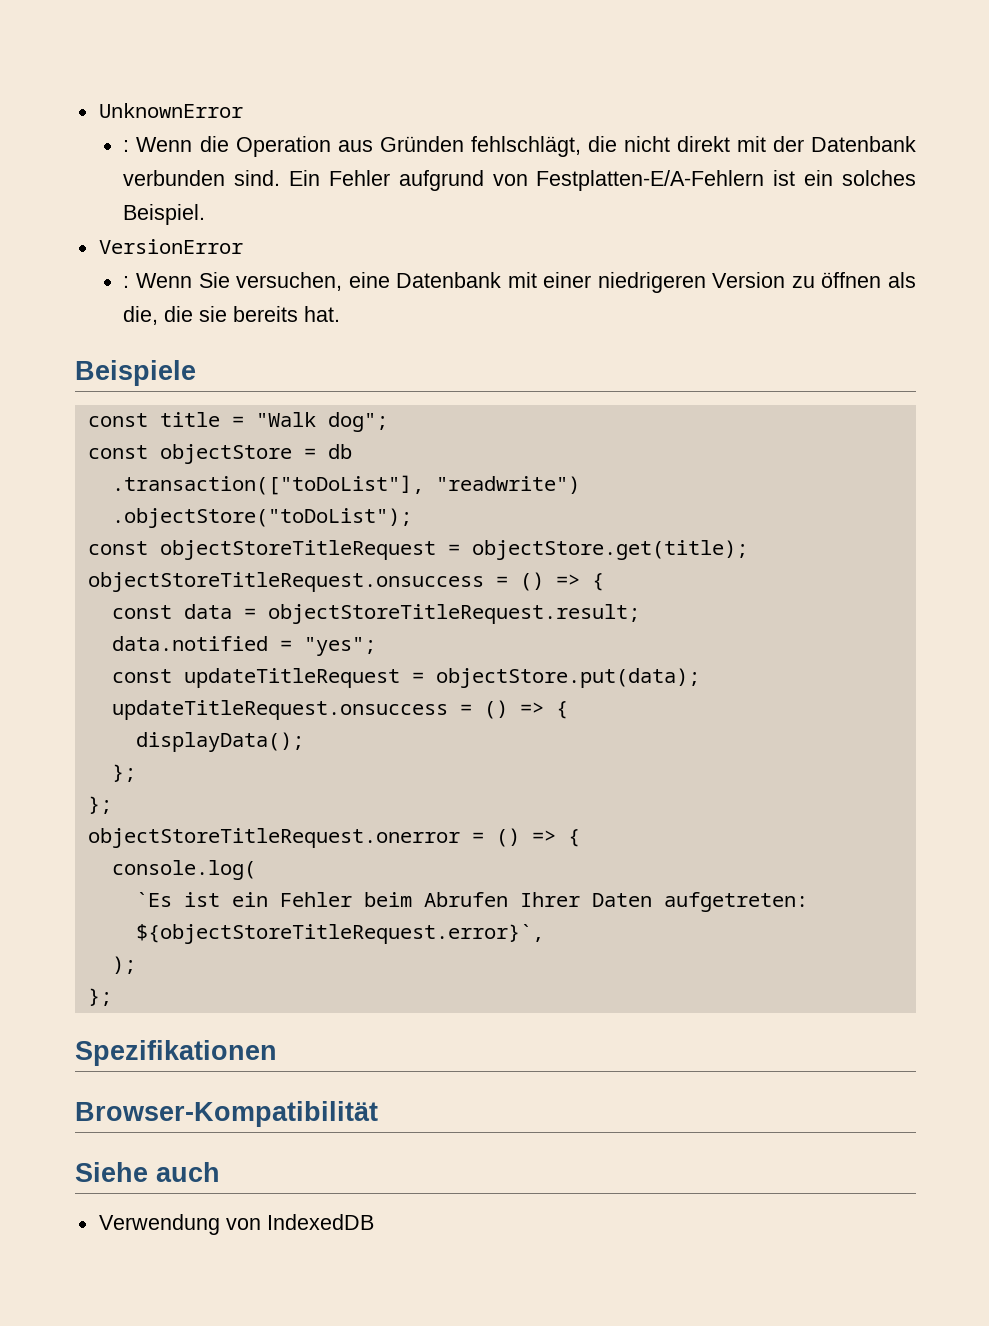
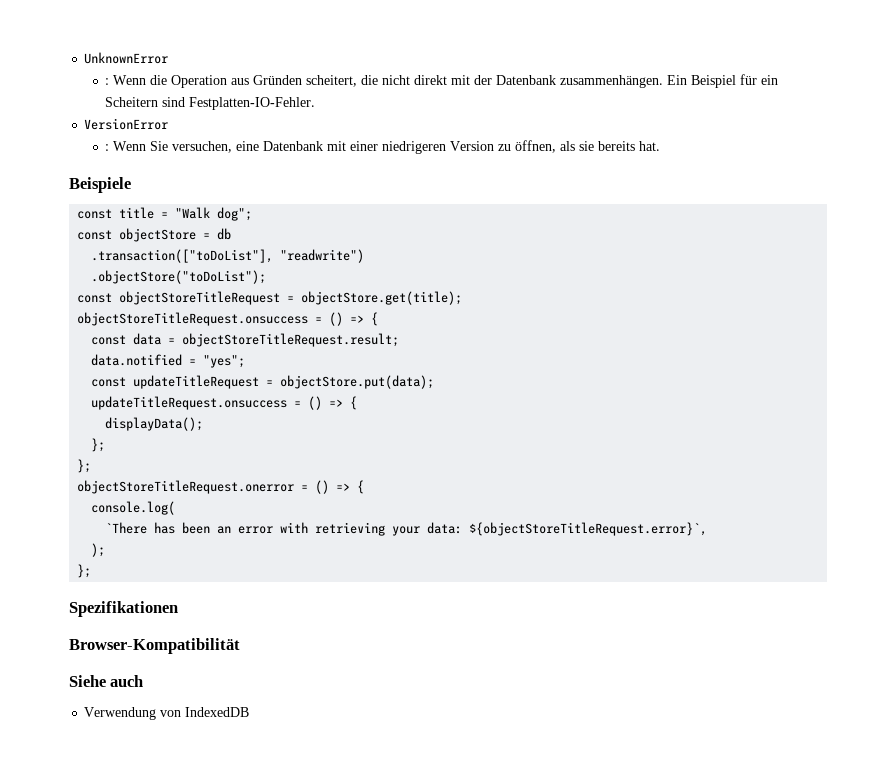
- : Wenn die Operation aus Gründen fehlschlägt, die nicht direkt mit der Datenbank verbunden sind. Ein Fehler aufgrund von Festplatten-E/A-Fehlern ist ein solches Beispiel.
+ : Wenn die Operation aus Gründen scheitert, die nicht direkt mit der Datenbank zusammenhängen. Ein Beispiel für ein Scheitern sind Festplatten-IO-Fehler.
- : Wenn Sie versuchen, eine Datenbank mit einer niedrigeren Version zu öffnen als die, die sie bereits hat.
+ : Wenn Sie versuchen, eine Datenbank mit einer niedrigeren Version zu öffnen, als sie bereits hat.
- `Es ist ein Fehler beim Abrufen Ihrer Daten aufgetreten: ${objectStoreTitleRequest.error}`,
+ `There has been an error with retrieving your data: ${objectStoreTitleRequest.error}`,

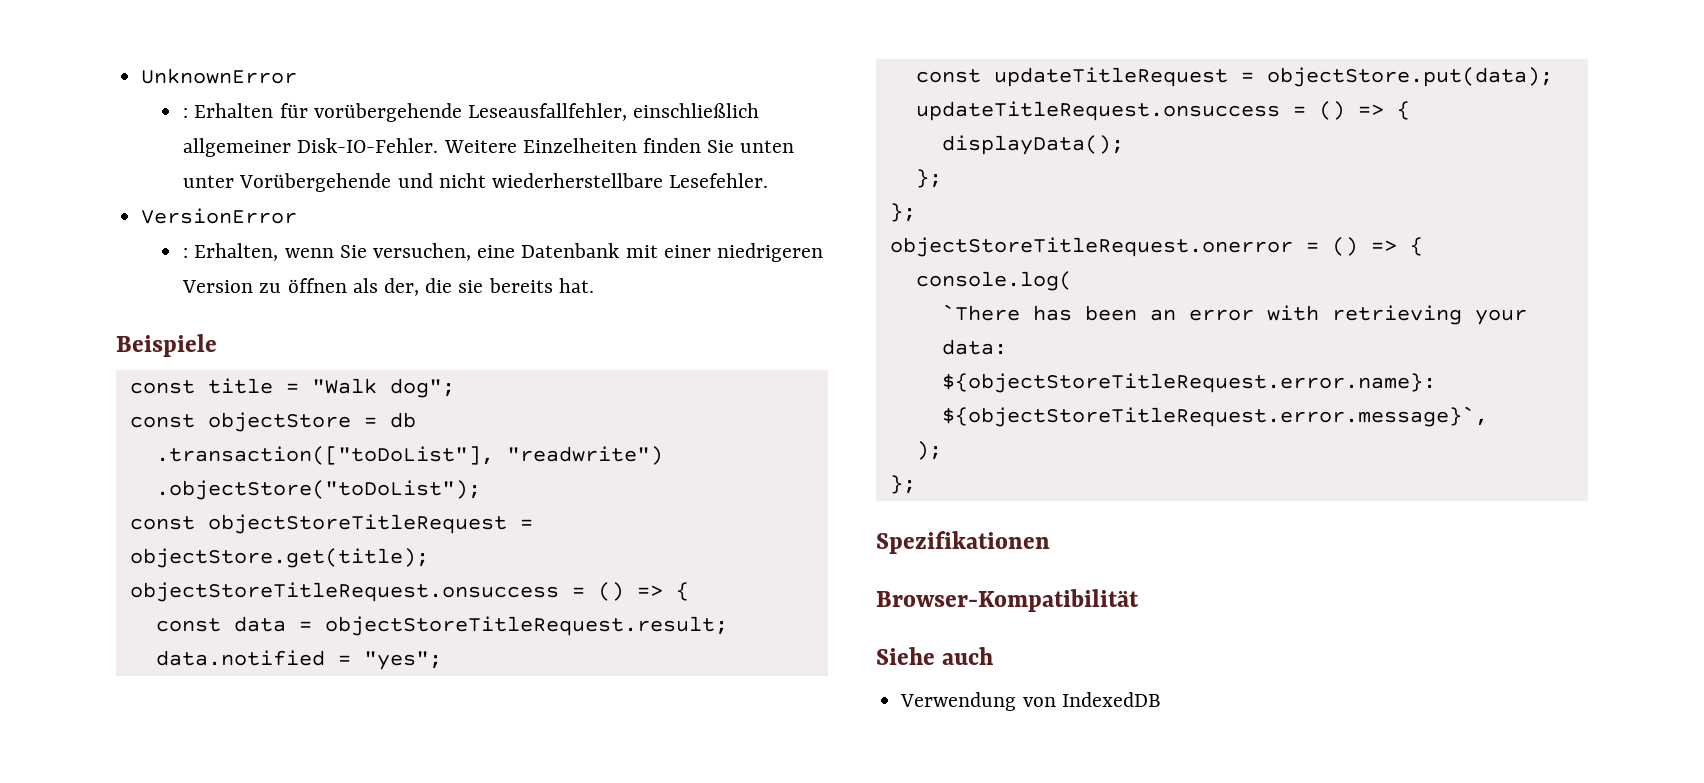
- : Wenn die Operation aus Gründen scheitert, die nicht direkt mit der Datenbank zusammenhängen. Ein Beispiel für ein Scheitern sind Festplatten-IO-Fehler.
+ : Erhalten für vorübergehende Leseausfallfehler, einschließlich allgemeiner Disk-IO-Fehler. Weitere Einzelheiten finden Sie unten unter Vorübergehende und nicht wiederherstellbare Lesefehler.
- : Wenn Sie versuchen, eine Datenbank mit einer niedrigeren Version zu öffnen, als sie bereits hat.
+ : Erhalten, wenn Sie versuchen, eine Datenbank mit einer niedrigeren Version zu öffnen als der, die sie bereits hat.
- `There has been an error with retrieving your data: ${objectStoreTitleRequest.error}`,
+ `There has been an error with retrieving your data:
+ ${objectStoreTitleRequest.error.name}: ${objectStoreTitleRequest.error.message}`,

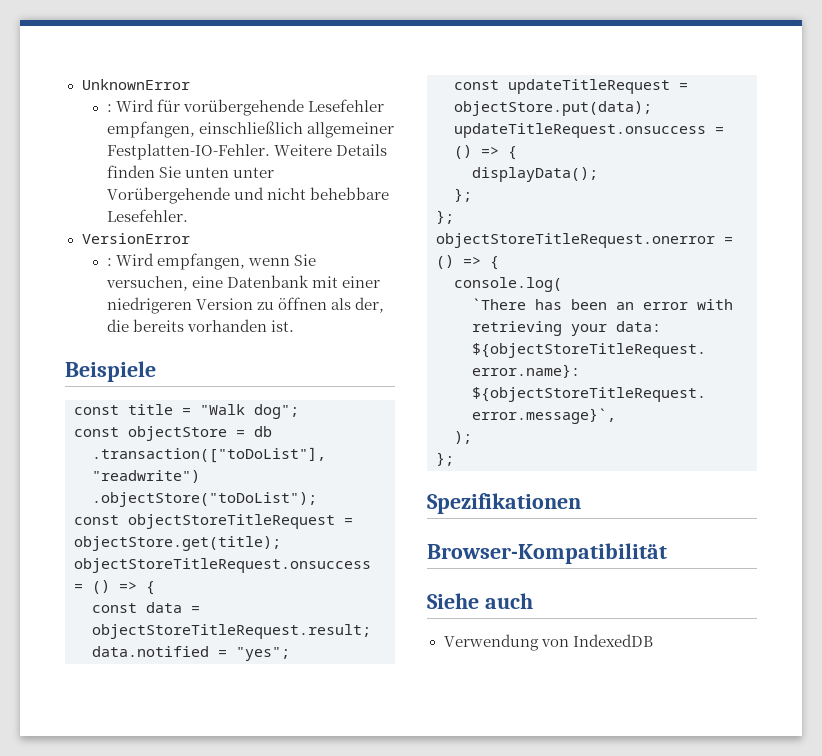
- : Erhalten für vorübergehende Leseausfallfehler, einschließlich allgemeiner Disk-IO-Fehler. Weitere Einzelheiten finden Sie unten unter Vorübergehende und nicht wiederherstellbare Lesefehler.
+ : Wird für vorübergehende Lesefehler empfangen, einschließlich allgemeiner Festplatten-IO-Fehler. Weitere Details finden Sie unten unter Vorübergehende und nicht behebbare Lesefehler.
- : Erhalten, wenn Sie versuchen, eine Datenbank mit einer niedrigeren Version zu öffnen als der, die sie bereits hat.
+ : Wird empfangen, wenn Sie versuchen, eine Datenbank mit einer niedrigeren Version zu öffnen als der, die bereits vorhanden ist.

